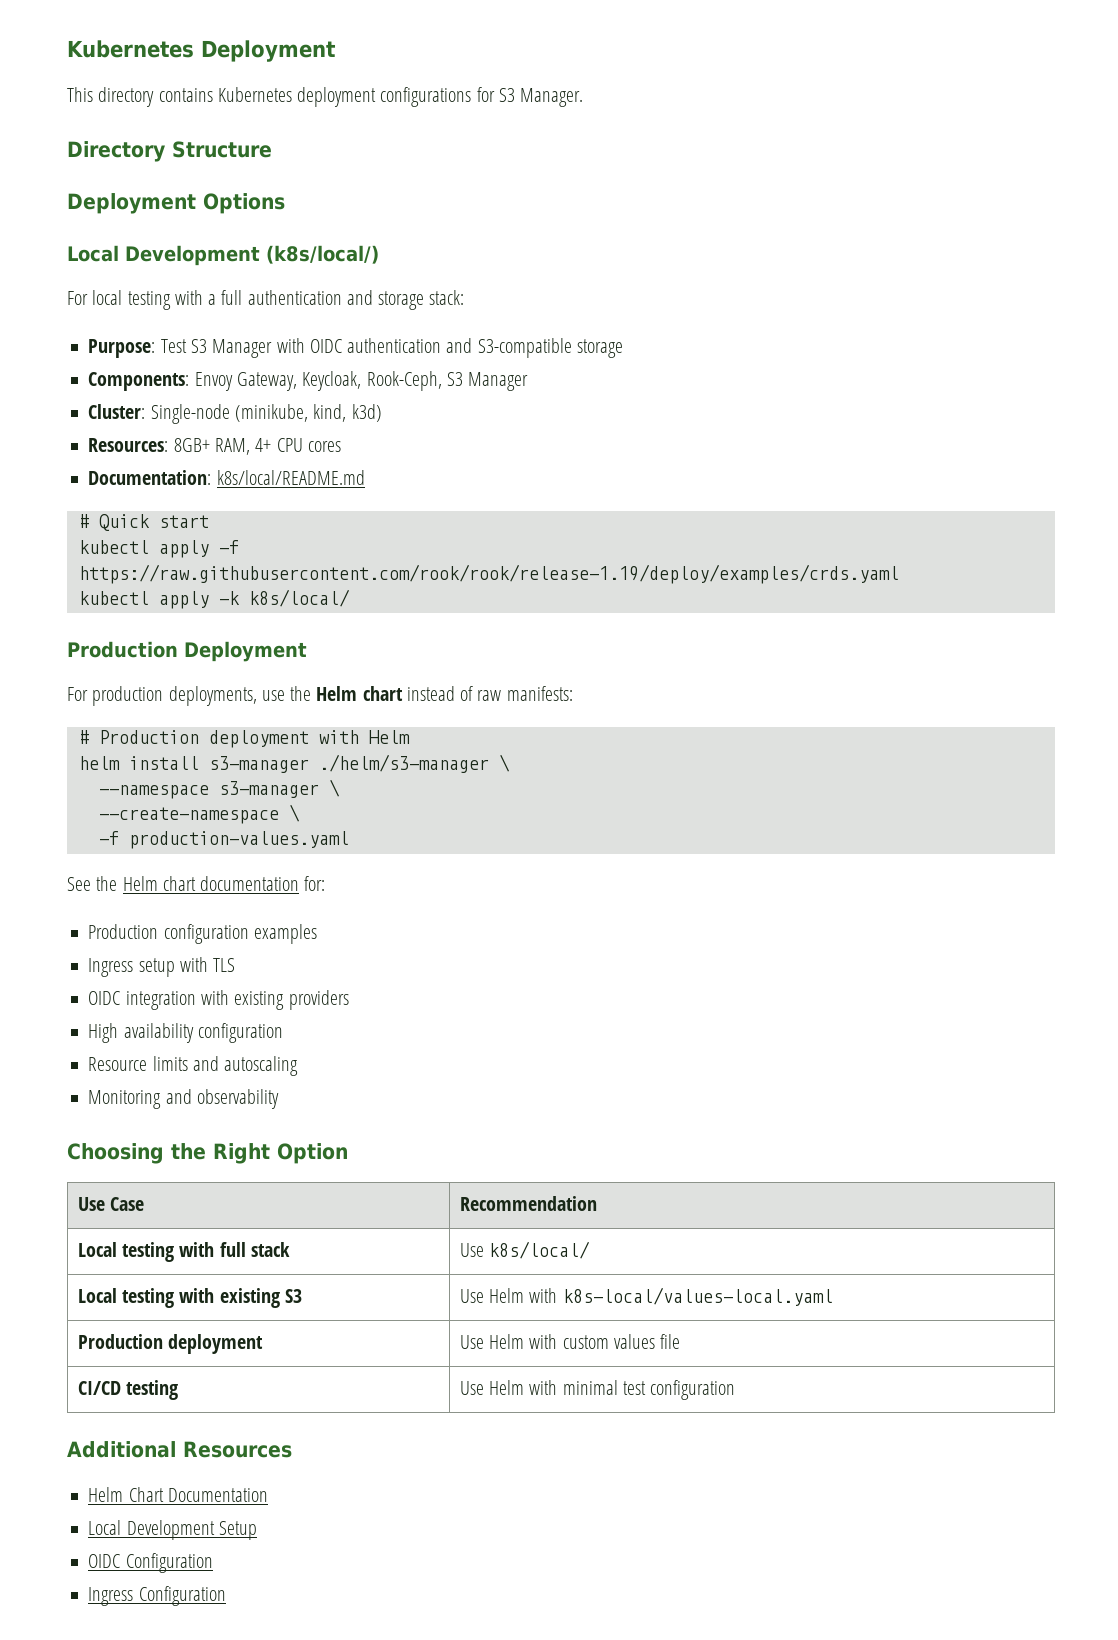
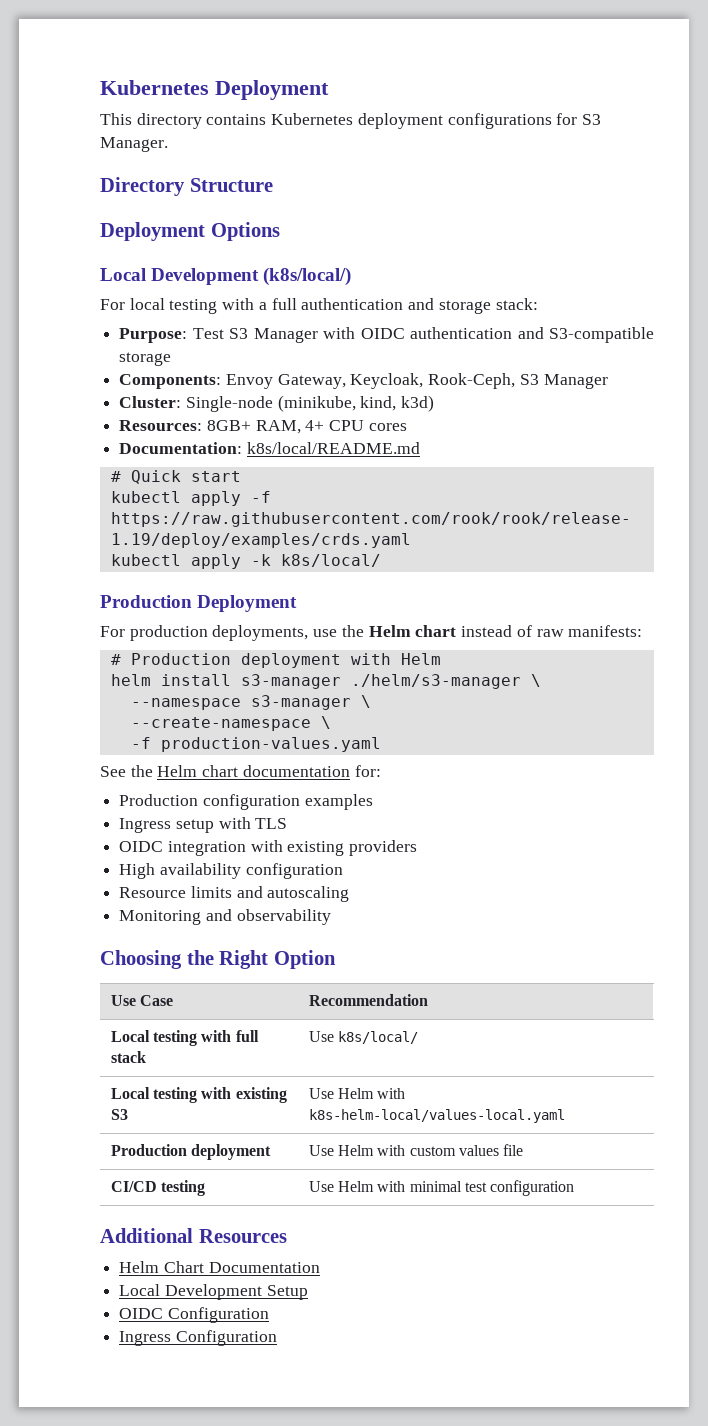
- Local testing with existing S3 | Use Helm with k8s-local/values-local.yaml
+ Local testing with existing S3 | Use Helm with k8s-helm-local/values-local.yaml

